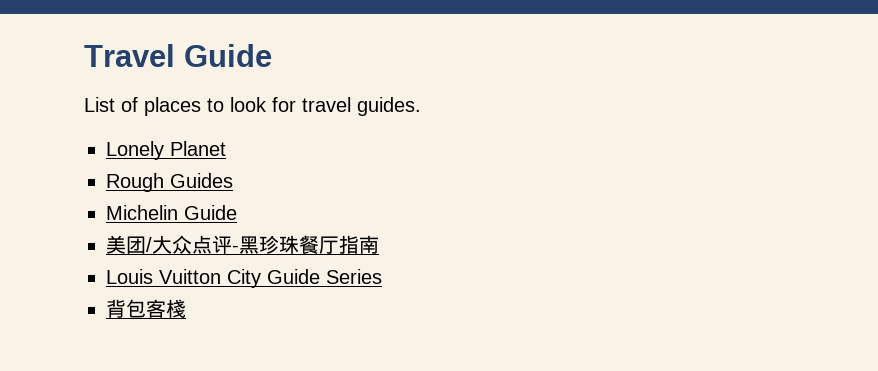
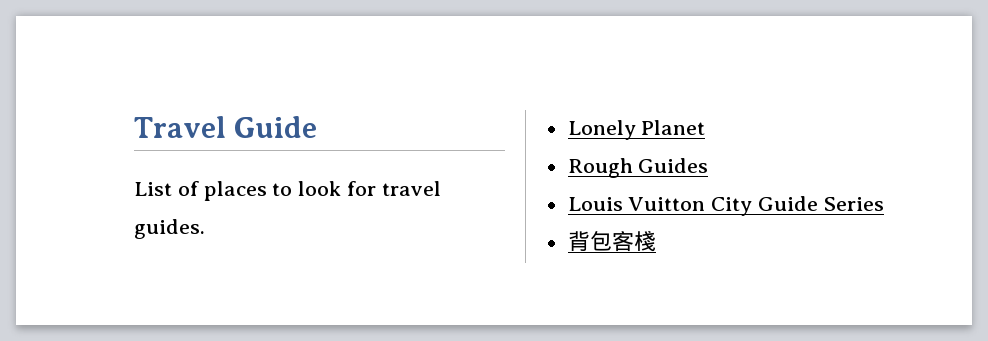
- Michelin Guide
- 美团/大众点评-黑珍珠餐厅指南

